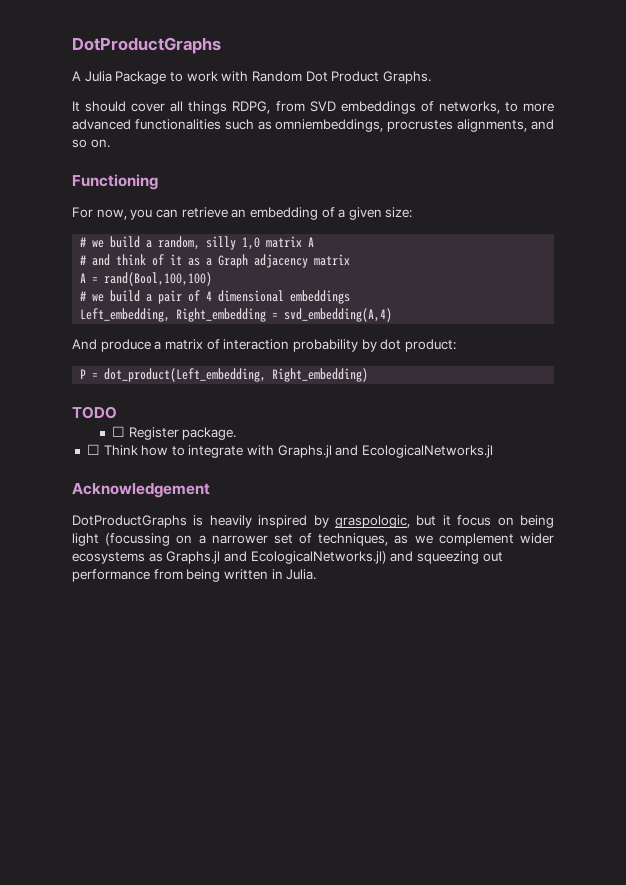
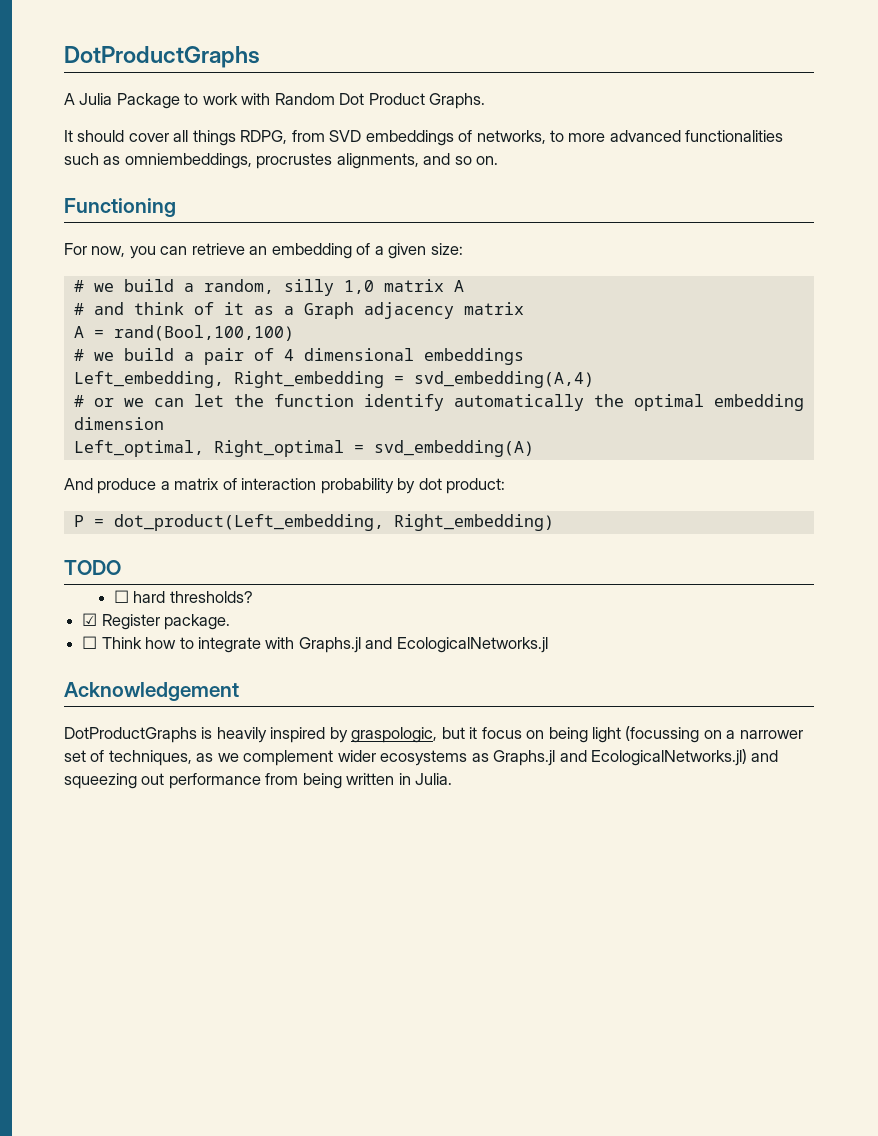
+ # or we can let the function identify automatically the optimal embedding dimension
+ Left_optimal, Right_optimal = svd_embedding(A)
- ☐ Register package.
+ ☐ hard thresholds?
+ ☑ Register package.

